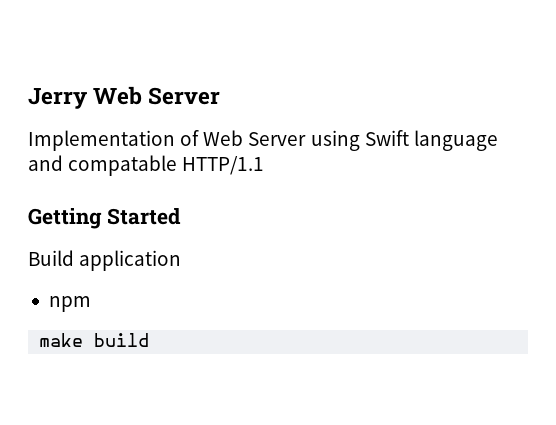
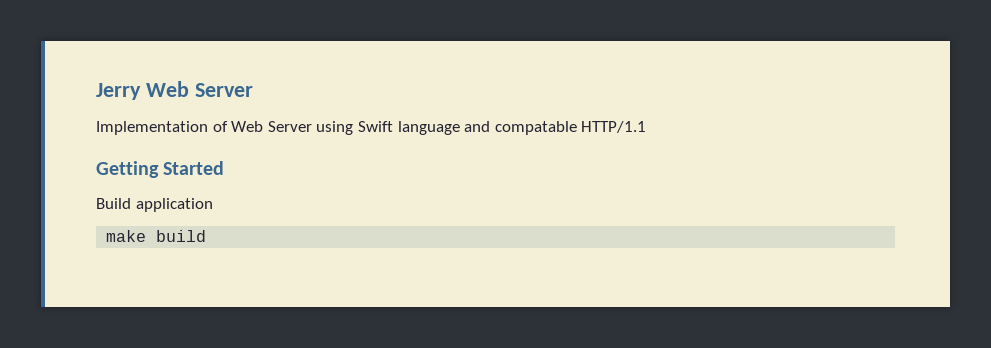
- npm

